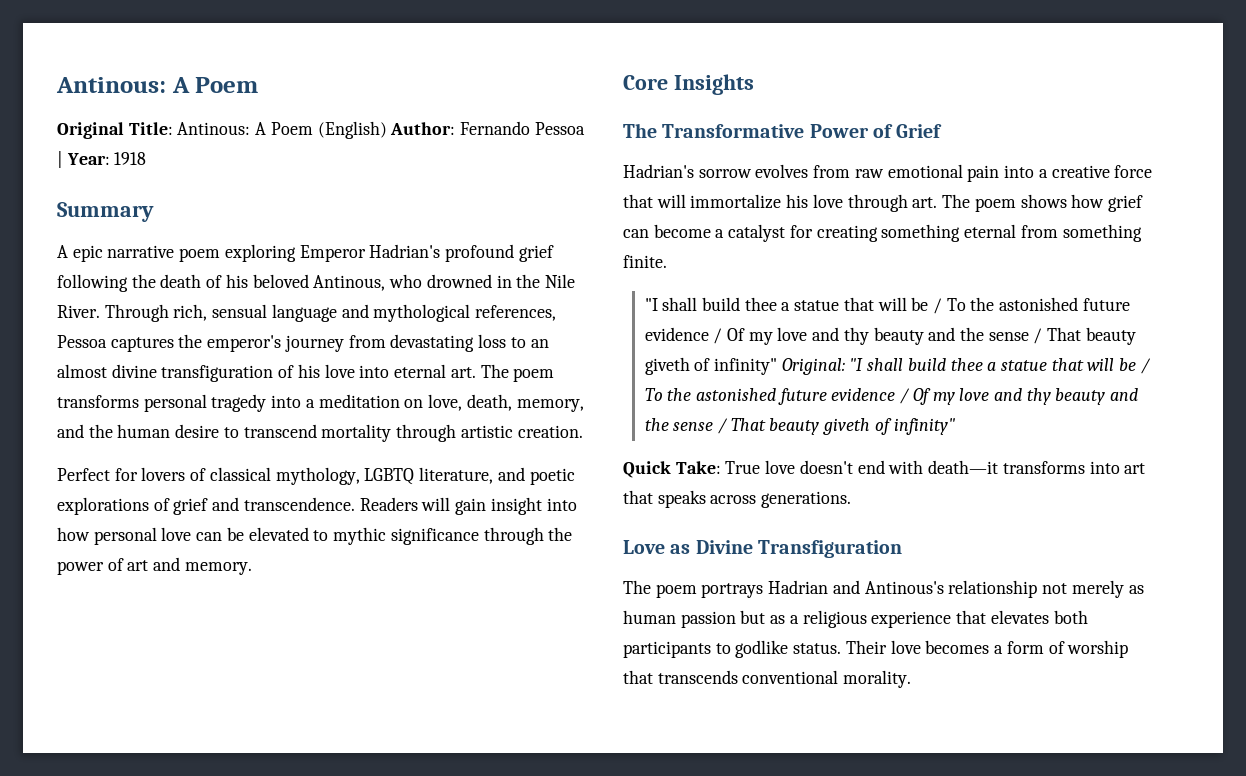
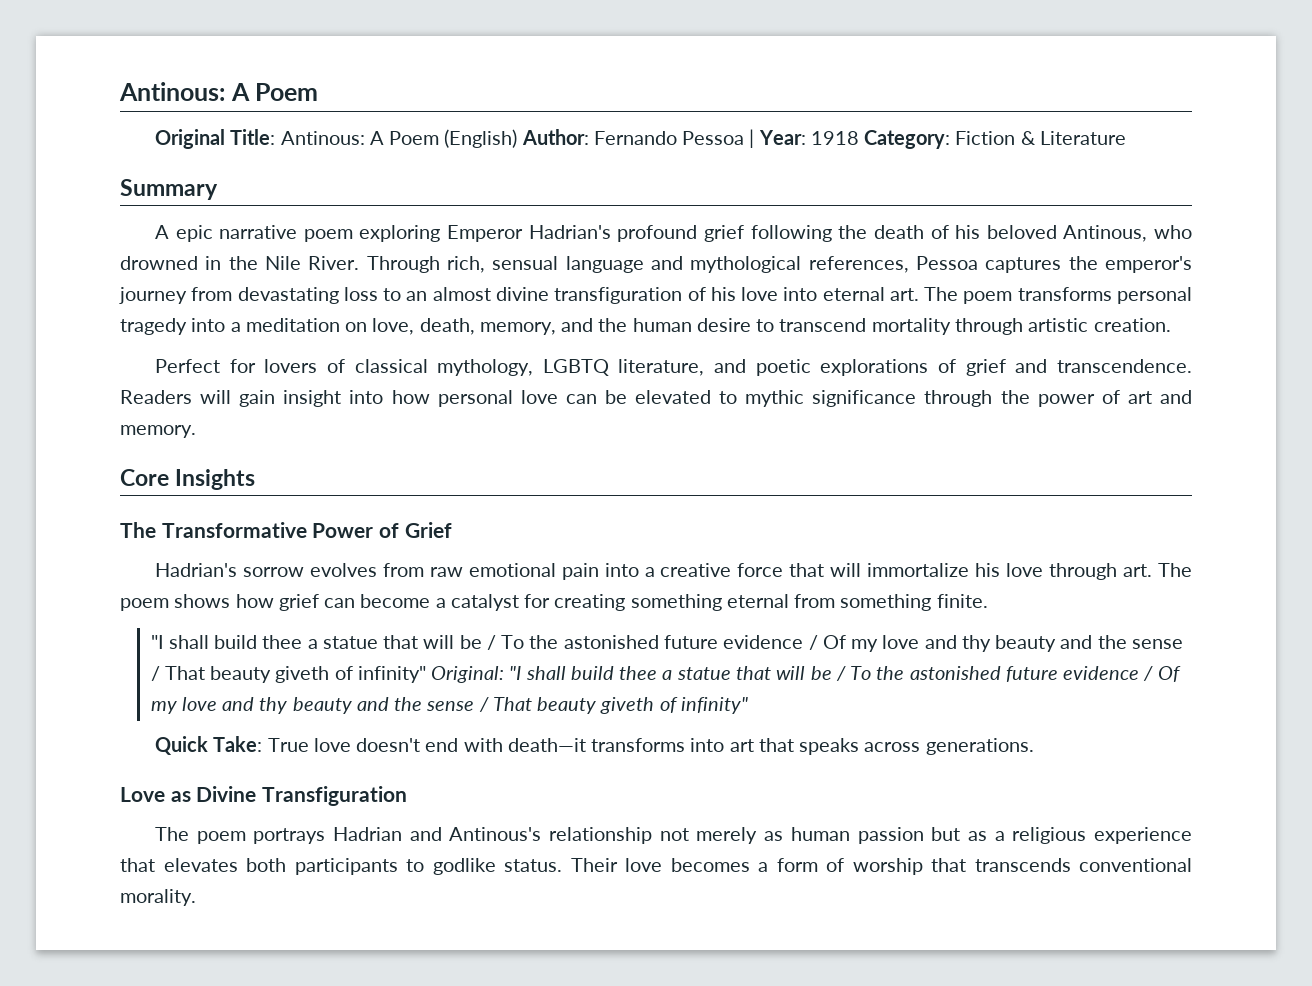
- Original Title: Antinous: A Poem (English) Author: Fernando Pessoa | Year: 1918
+ Original Title: Antinous: A Poem (English) Author: Fernando Pessoa | Year: 1918 Category: Fiction & Literature

